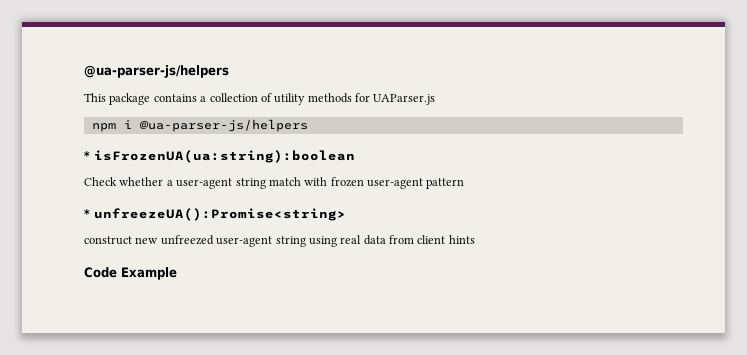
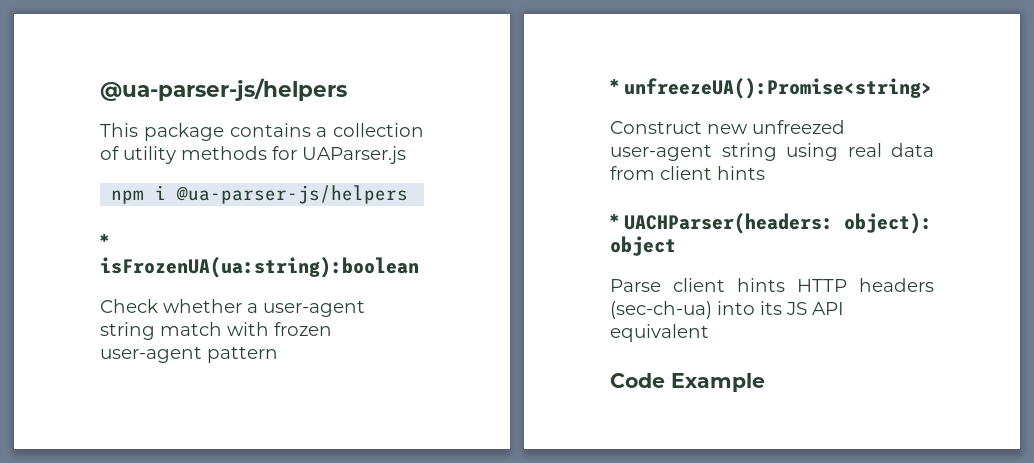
- construct new unfreezed user-agent string using real data from client hints
+ Construct new unfreezed user-agent string using real data from client hints
+ * UACHParser(headers: object): object
+ Parse client hints HTTP headers (sec-ch-ua) into its JS API equivalent

